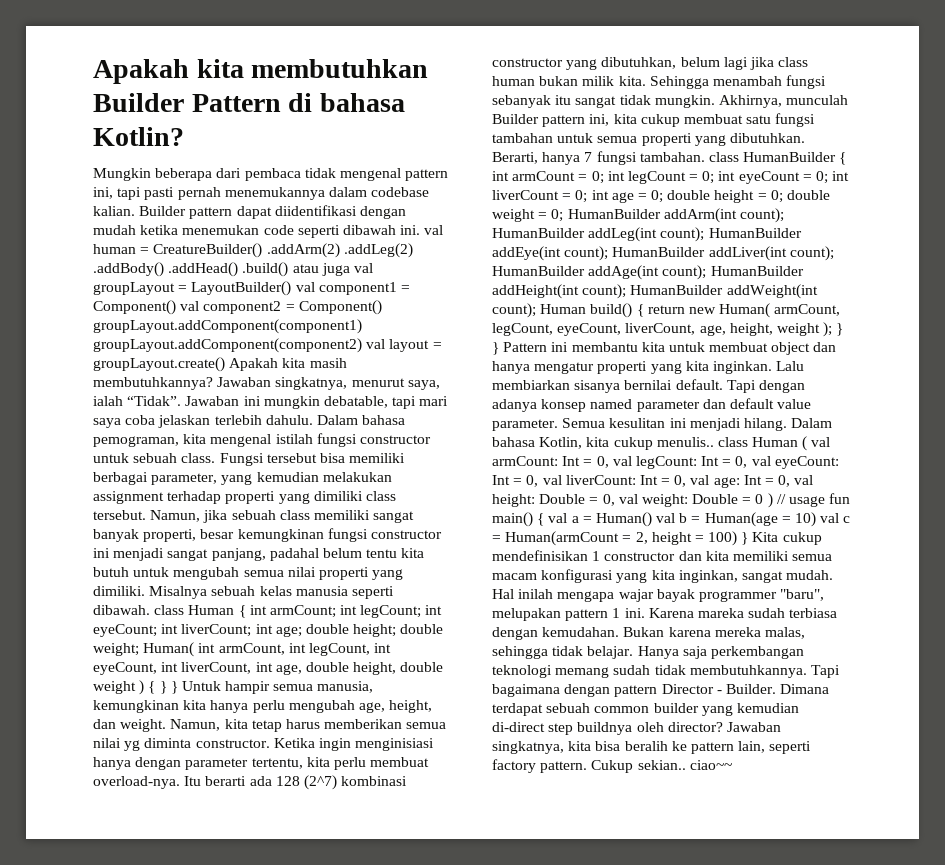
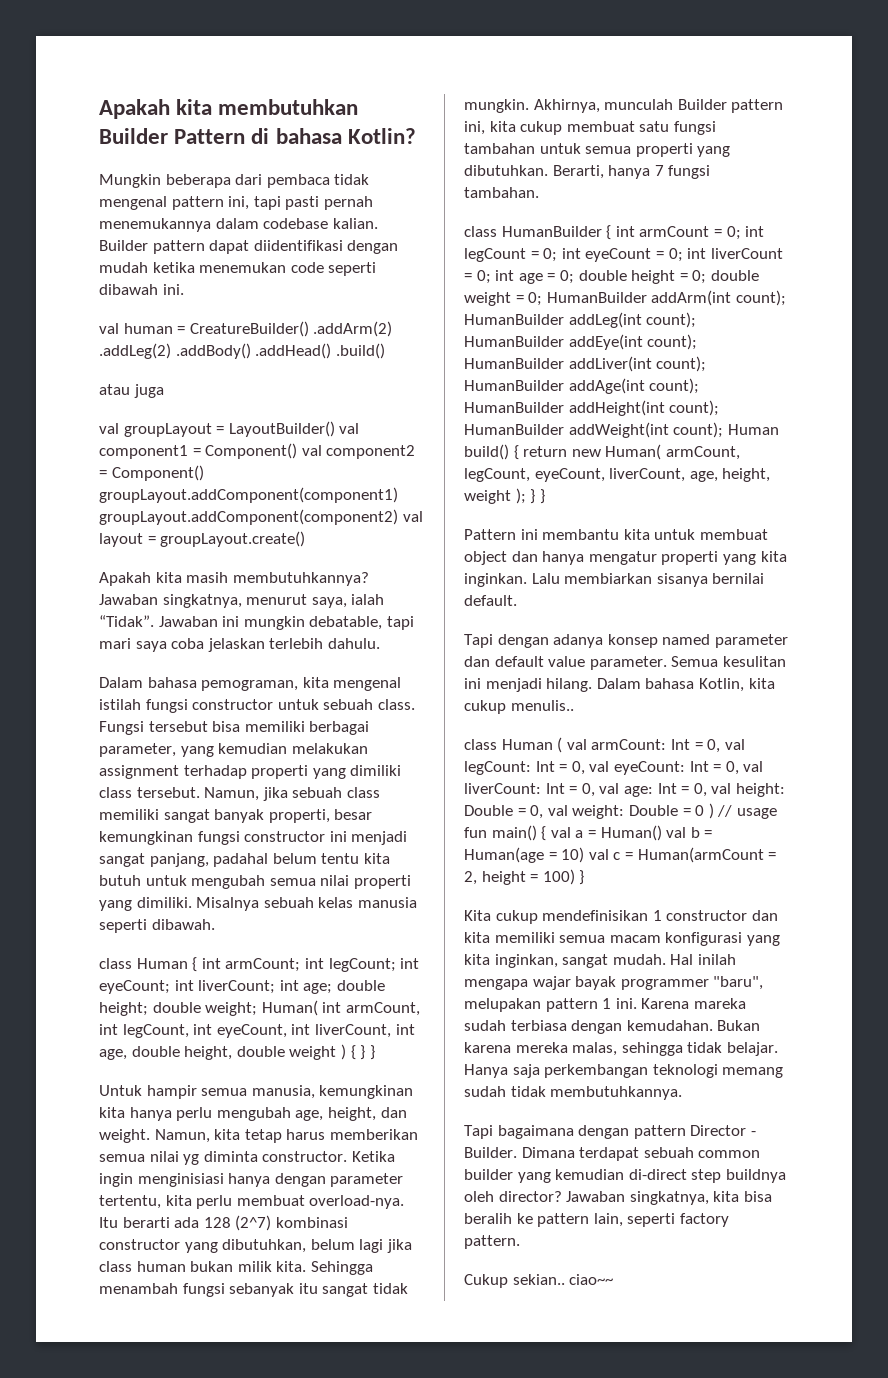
- Builder pattern dapat diidentifikasi dengan mudah ketika menemukan code seperti dibawah ini. val human = CreatureBuilder() .addArm(2) .addLeg(2) .addBody() .addHead() .build() atau juga val groupLayout = LayoutBuilder() val component1 = Component() val component2 = Component() groupLayout.addComponent(component1) groupLayout.addComponent(component2) val layout = groupLayout.create() Apakah kita masih membutuhkannya?
+ Builder pattern dapat diidentifikasi dengan mudah ketika menemukan code seperti dibawah ini.
+ val human = CreatureBuilder() .addArm(2) .addLeg(2) .addBody() .addHead() .build()
+ atau juga
+ val groupLayout = LayoutBuilder() val component1 = Component() val component2 = Component() groupLayout.addComponent(component1) groupLayout.addComponent(component2) val layout = groupLayout.create()
+ Apakah kita masih membutuhkannya?
- Jawaban ini mungkin debatable, tapi mari saya coba jelaskan terlebih dahulu. Dalam bahasa pemograman, kita mengenal istilah fungsi constructor untuk sebuah class.
+ Jawaban ini mungkin debatable, tapi mari saya coba jelaskan terlebih dahulu.
+ Dalam bahasa pemograman, kita mengenal istilah fungsi constructor untuk sebuah class.
- Misalnya sebuah kelas manusia seperti dibawah. class Human { int armCount; int legCount; int eyeCount; int liverCount; int age; double height; double weight; Human( int armCount, int legCount, int eyeCount, int liverCount, int age, double height, double weight ) { } } Untuk hampir semua manusia, kemungkinan kita hanya perlu mengubah age, height, dan weight.
+ Misalnya sebuah kelas manusia seperti dibawah.
+ class Human { int armCount; int legCount; int eyeCount; int liverCount; int age; double height; double weight; Human( int armCount, int legCount, int eyeCount, int liverCount, int age, double height, double weight ) { } }
+ Untuk hampir semua manusia, kemungkinan kita hanya perlu mengubah age, height, dan weight.
- Berarti, hanya 7 fungsi tambahan. class HumanBuilder { int armCount = 0;
+ Berarti, hanya 7 fungsi tambahan.
+ class HumanBuilder { int armCount = 0;
- Human build() { return new Human( armCount, legCount, eyeCount, liverCount, age, height, weight ); } } Pattern ini membantu kita untuk membuat object dan hanya mengatur properti yang kita inginkan.
+ Human build() { return new Human( armCount, legCount, eyeCount, liverCount, age, height, weight ); } }
+ Pattern ini membantu kita untuk membuat object dan hanya mengatur properti yang kita inginkan.
- Lalu membiarkan sisanya bernilai default. Tapi dengan adanya konsep named parameter dan default value parameter.
+ Lalu membiarkan sisanya bernilai default.
+ Tapi dengan adanya konsep named parameter dan default value parameter.
- Dalam bahasa Kotlin, kita cukup menulis.. class Human ( val armCount:
+ Dalam bahasa Kotlin, kita cukup menulis..
+ class Human ( val armCount:
- Double = 0 ) // usage fun main() { val a = Human() val b = Human(age = 10) val c = Human(armCount = 2, height = 100) } Kita cukup mendefinisikan 1 constructor dan kita memiliki semua macam konfigurasi yang kita inginkan, sangat mudah.
+ Double = 0 ) // usage fun main() { val a = Human() val b = Human(age = 10) val c = Human(armCount = 2, height = 100) }
+ Kita cukup mendefinisikan 1 constructor dan kita memiliki semua macam konfigurasi yang kita inginkan, sangat mudah.
- Hanya saja perkembangan teknologi memang sudah tidak membutuhkannya. Tapi bagaimana dengan pattern Director - Builder.
+ Hanya saja perkembangan teknologi memang sudah tidak membutuhkannya.
+ Tapi bagaimana dengan pattern Director - Builder.
- Jawaban singkatnya, kita bisa beralih ke pattern lain, seperti factory pattern. Cukup sekian.. ciao~~
+ Jawaban singkatnya, kita bisa beralih ke pattern lain, seperti factory pattern.
+ Cukup sekian.. ciao~~

